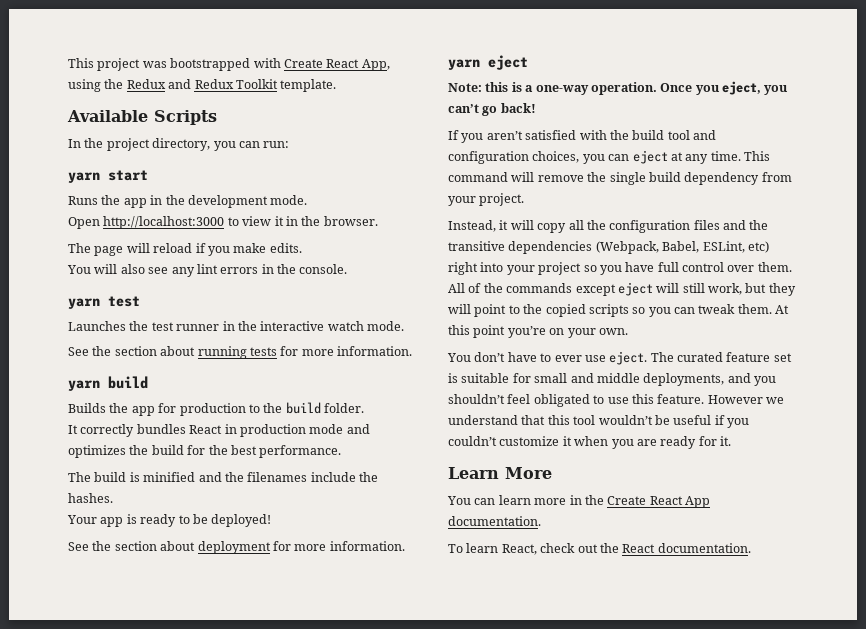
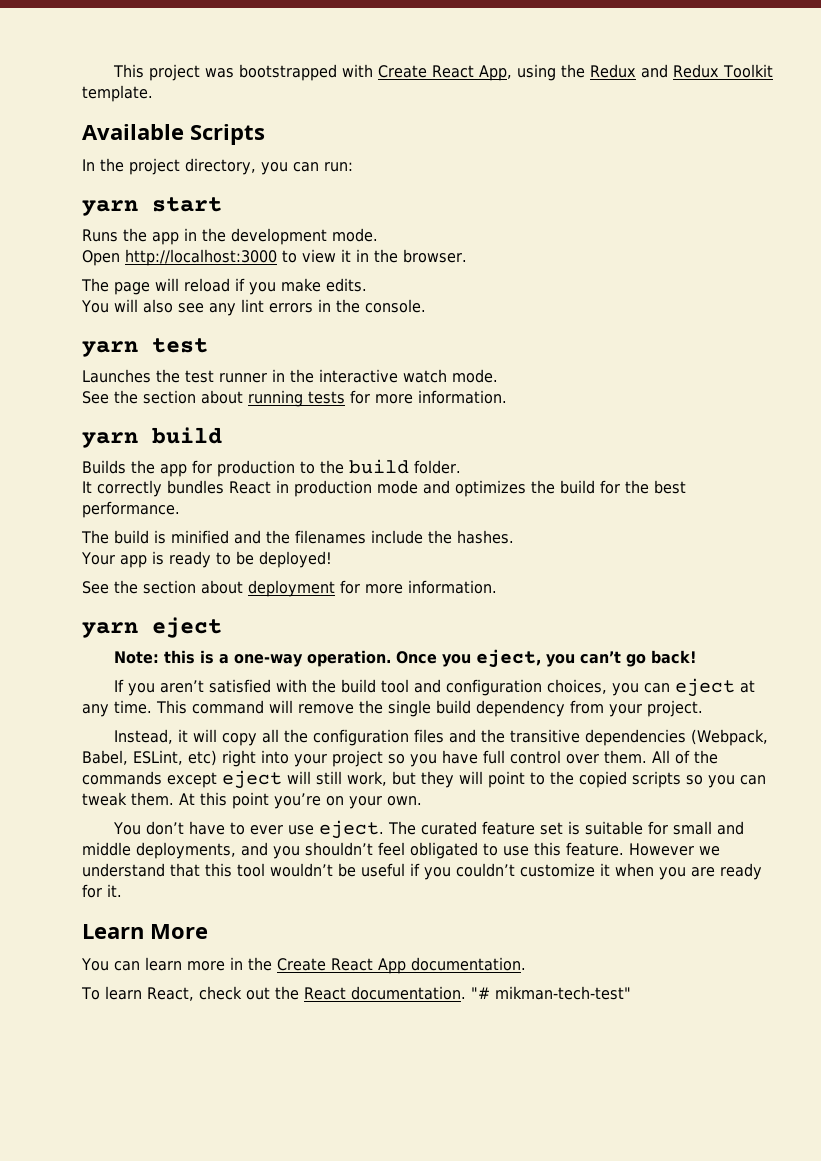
+ "# mikman-tech-test"

